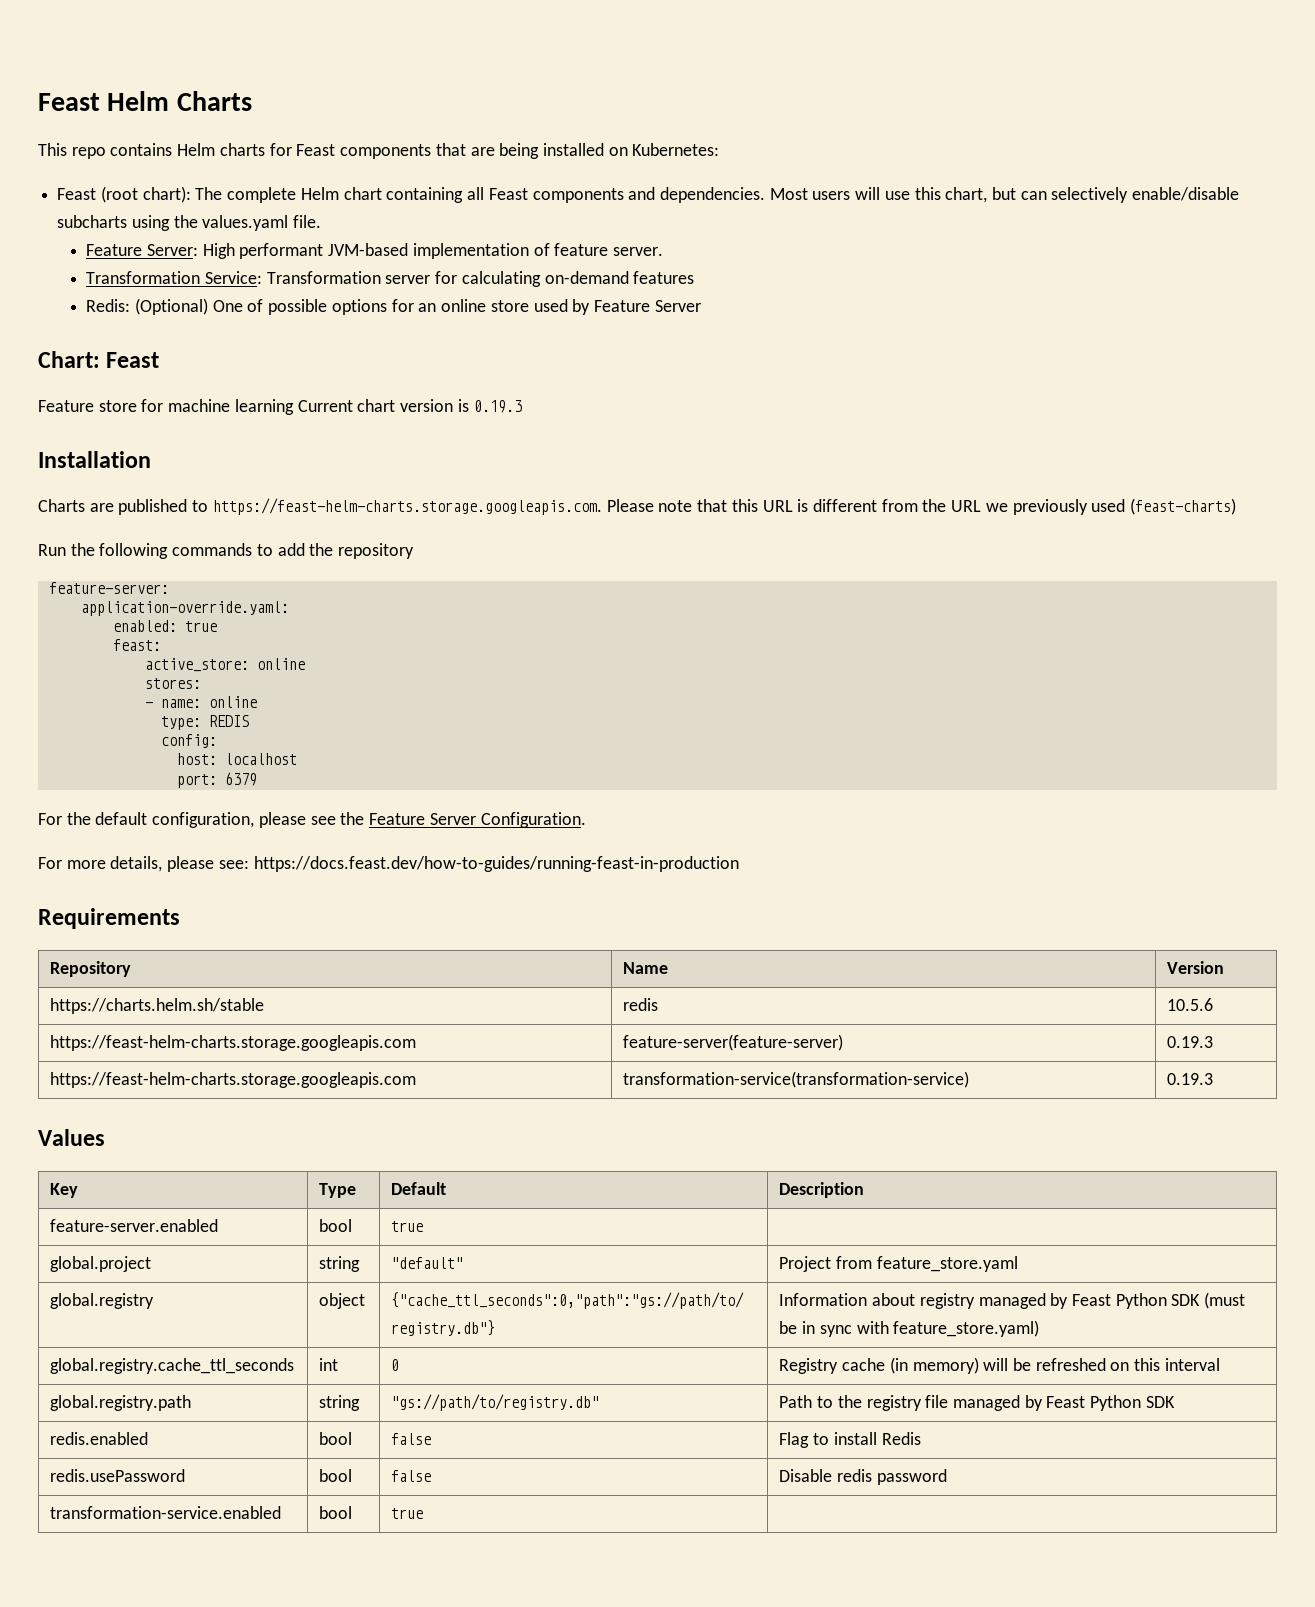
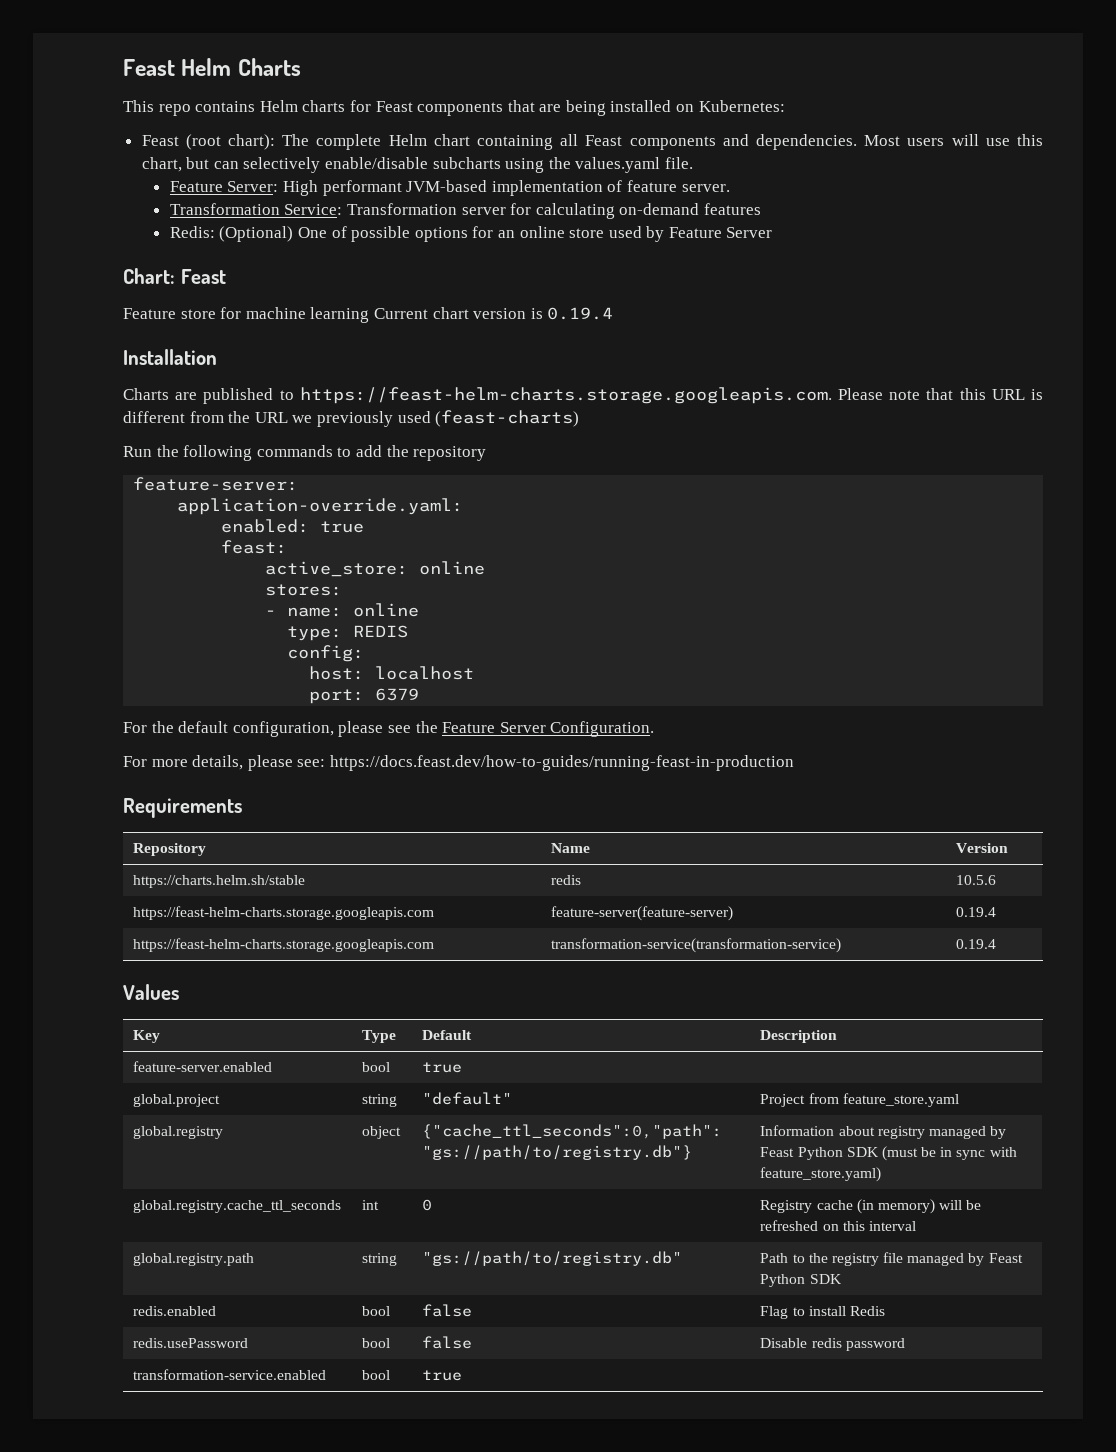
- Feature store for machine learning Current chart version is 0.19.3
+ Feature store for machine learning Current chart version is 0.19.4
- https://feast-helm-charts.storage.googleapis.com | feature-server(feature-server) | 0.19.3
+ https://feast-helm-charts.storage.googleapis.com | feature-server(feature-server) | 0.19.4
- https://feast-helm-charts.storage.googleapis.com | transformation-service(transformation-service) | 0.19.3
+ https://feast-helm-charts.storage.googleapis.com | transformation-service(transformation-service) | 0.19.4

